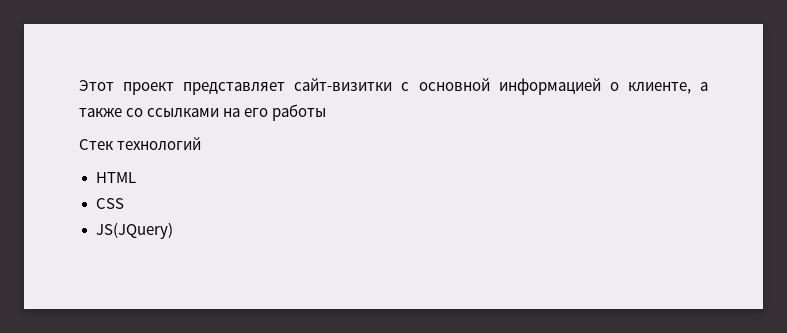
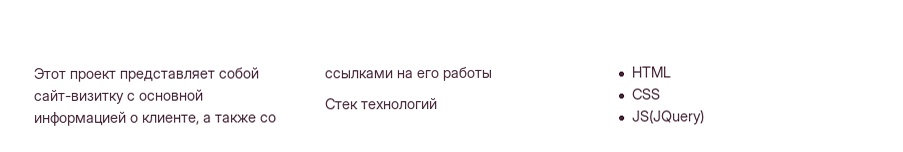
- Этот проект представляет cайт-визитки с основной информацией о клиенте, а также со ссылками на его работы
+ Этот проект представляет собой cайт-визитку с основной информацией о клиенте, а также со ссылками на его работы

